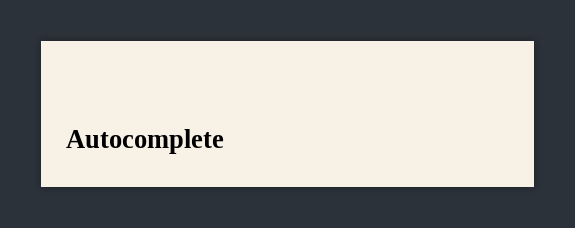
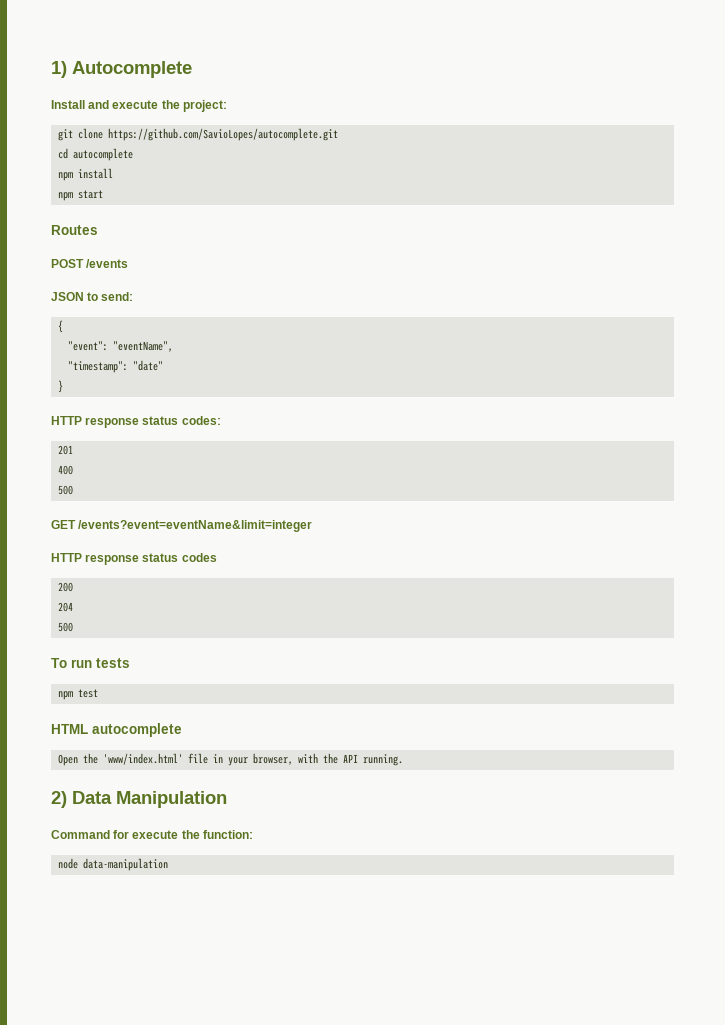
- Autocomplete
+ 1) Autocomplete
+ Install and execute the project:
+ git clone https://github.com/SavioLopes/autocomplete.git
+ cd autocomplete
+ npm install
+ npm start
+ Routes
+ POST /events
+ JSON to send:
+ {
+ "event": "eventName",
+ "timestamp": "date"
+ }
+ HTTP response status codes:
+ 201
+ 400
+ 500
+ GET /events?event=eventName&limit=integer
+ HTTP response status codes
+ 200
+ 204
+ 500
+ To run tests
+ npm test
+ HTML autocomplete
+ Open the 'www/index.html' file in your browser, with the API running.
+ 2) Data Manipulation
+ Command for execute the function:
+ node data-manipulation

